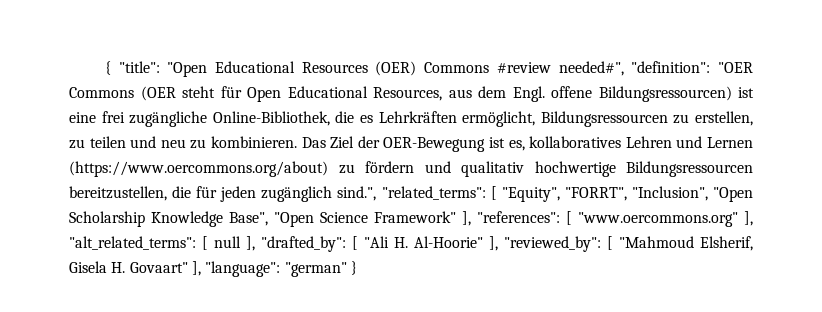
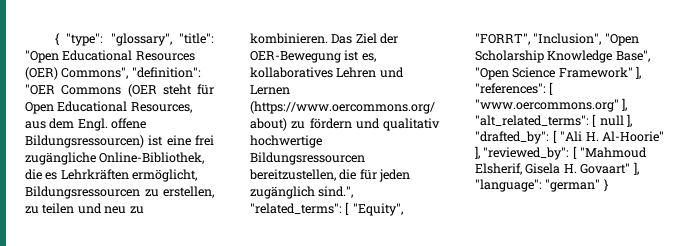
- { "title": "Open Educational Resources (OER) Commons #review needed#", "definition": "OER Commons (OER steht für Open Educational Resources, aus dem Engl. offene Bildungsressourcen) ist eine frei zugängliche Online-Bibliothek, die es Lehrkräften ermöglicht, Bildungsressourcen zu erstellen, zu teilen und neu zu kombinieren.
+ { "type": "glossary", "title": "Open Educational Resources (OER) Commons", "definition": "OER Commons (OER steht für Open Educational Resources, aus dem Engl. offene Bildungsressourcen) ist eine frei zugängliche Online-Bibliothek, die es Lehrkräften ermöglicht, Bildungsressourcen zu erstellen, zu teilen und neu zu kombinieren.

